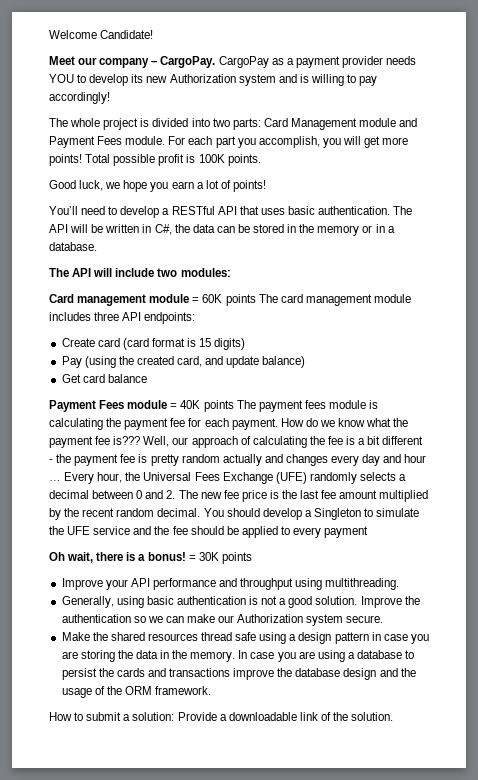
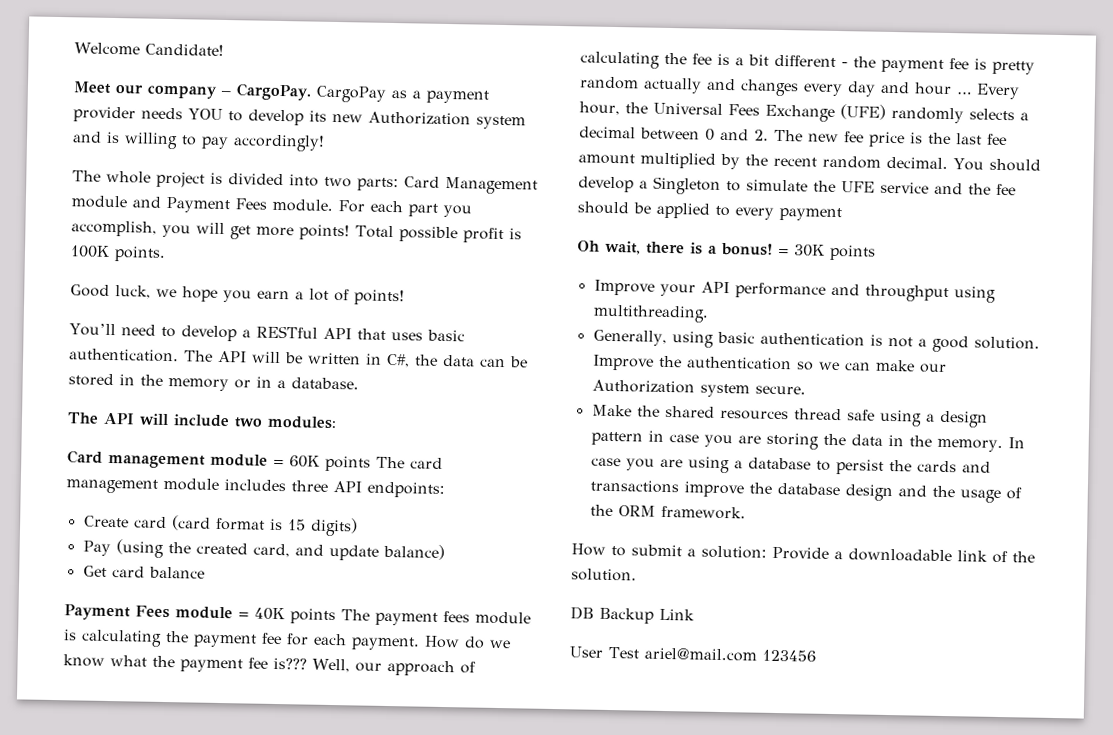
+ DB Backup Link
+ User Test ariel@mail.com 123456

